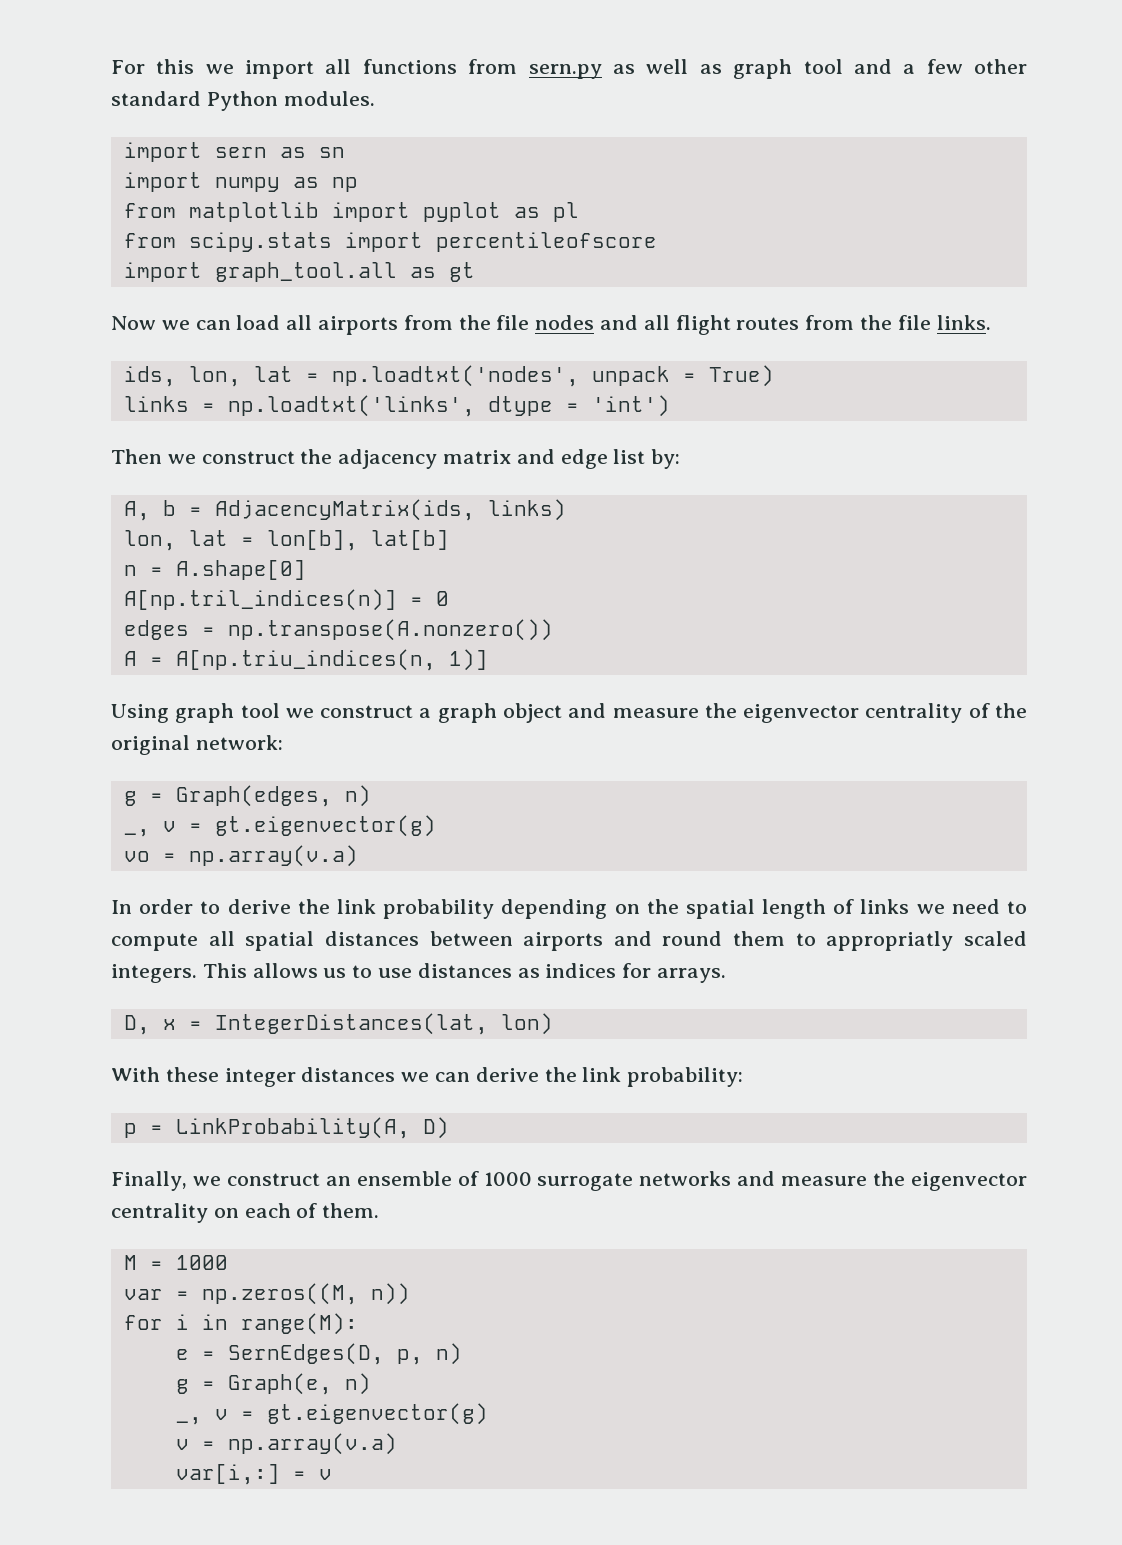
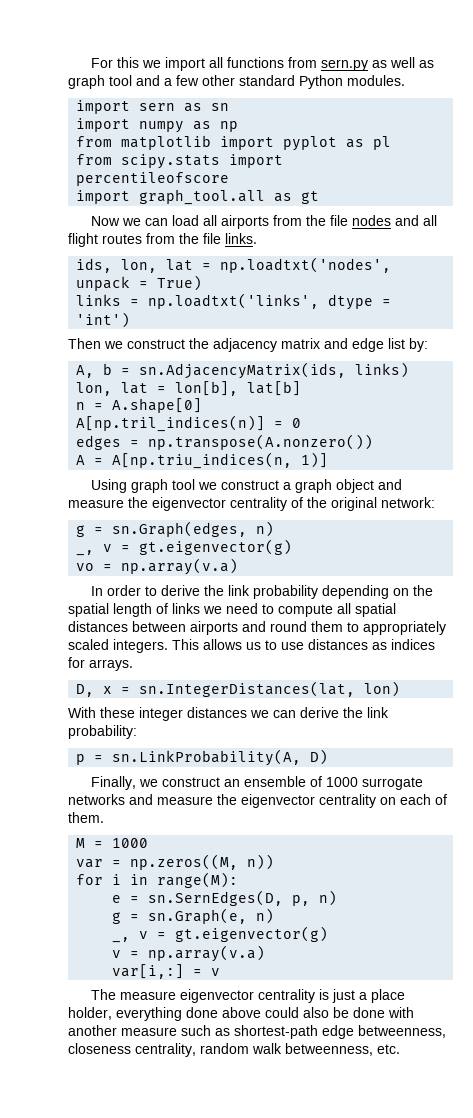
- A, b = AdjacencyMatrix(ids, links)
+ A, b = sn.AdjacencyMatrix(ids, links)
- g = Graph(edges, n)
+ g = sn.Graph(edges, n)
- In order to derive the link probability depending on the spatial length of links we need to compute all spatial distances between airports and round them to appropriatly scaled integers.
+ In order to derive the link probability depending on the spatial length of links we need to compute all spatial distances between airports and round them to appropriately scaled integers.
- D, x = IntegerDistances(lat, lon)
+ D, x = sn.IntegerDistances(lat, lon)
- p = LinkProbability(A, D)
+ p = sn.LinkProbability(A, D)
- e = SernEdges(D, p, n)
+ e = sn.SernEdges(D, p, n)
- g = Graph(e, n)
+ g = sn.Graph(e, n)
+ The measure eigenvector centrality is just a place holder, everything done above could also be done with another measure such as shortest-path edge betweenness, closeness centrality, random walk betweenness, etc.

